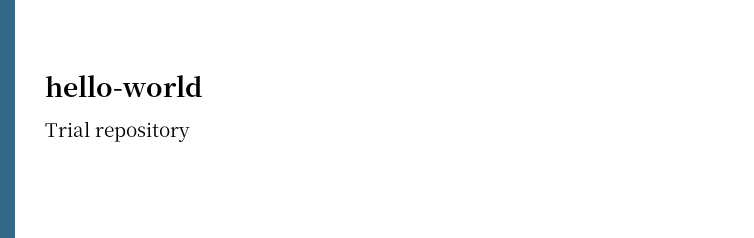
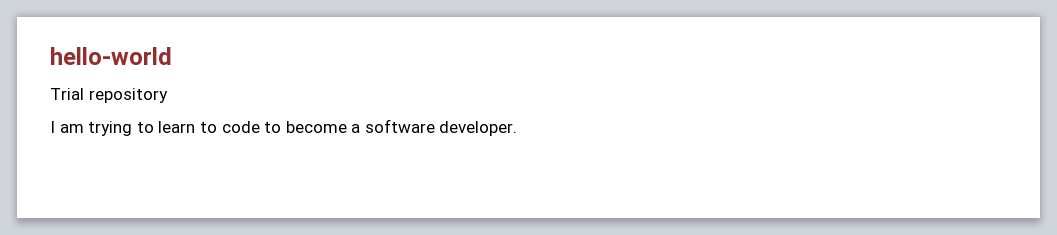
+ I am trying to learn to code to become a software developer.

